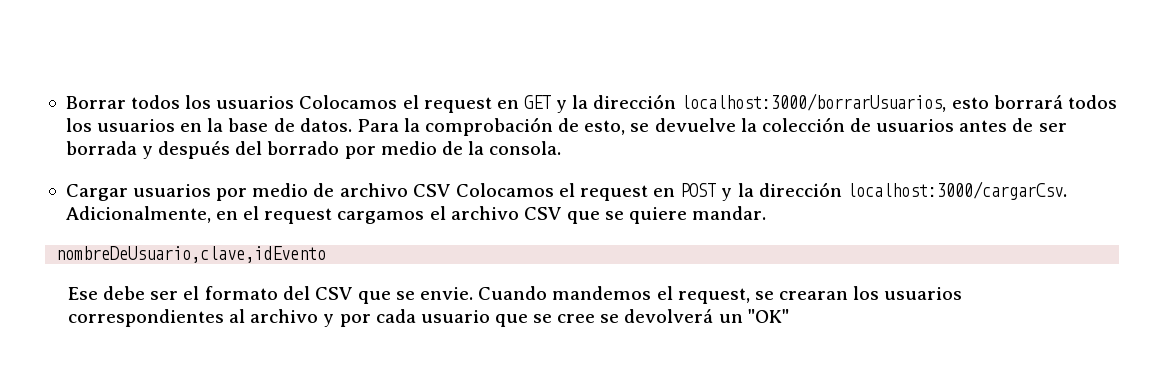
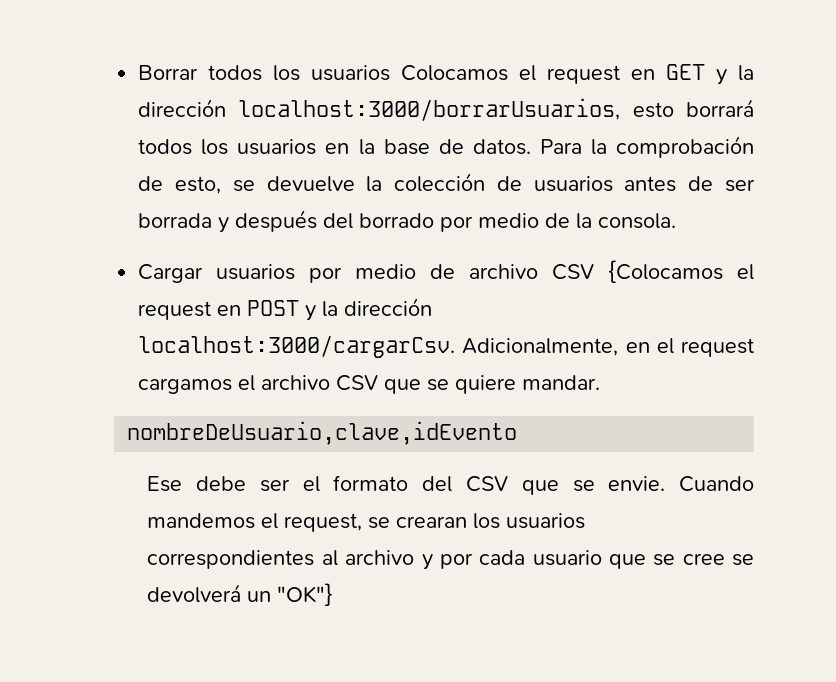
- Cargar usuarios por medio de archivo CSV Colocamos el request en POST y la dirección localhost:3000/cargarCsv.
+ Cargar usuarios por medio de archivo CSV {Colocamos el request en POST y la dirección localhost:3000/cargarCsv.
- Cuando mandemos el request, se crearan los usuarios correspondientes al archivo y por cada usuario que se cree se devolverá un "OK"
+ Cuando mandemos el request, se crearan los usuarios correspondientes al archivo y por cada usuario que se cree se devolverá un "OK"}

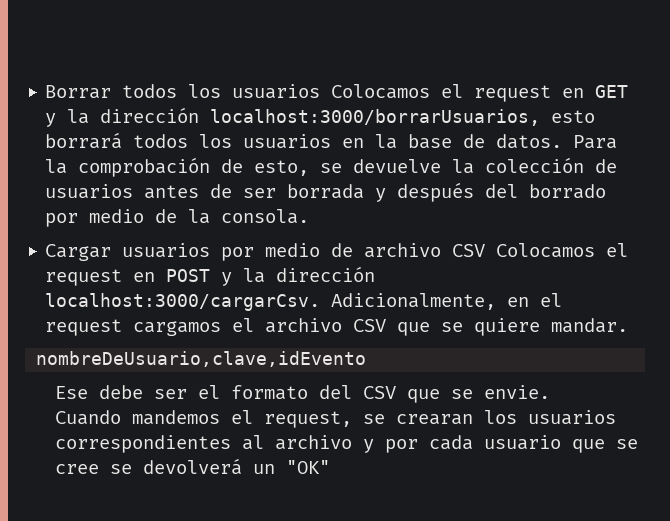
- Cargar usuarios por medio de archivo CSV {Colocamos el request en POST y la dirección localhost:3000/cargarCsv.
+ Cargar usuarios por medio de archivo CSV Colocamos el request en POST y la dirección localhost:3000/cargarCsv.
- Ese debe ser el formato del CSV que se envie. Cuando mandemos el request, se crearan los usuarios correspondientes al archivo y por cada usuario que se cree se devolverá un "OK"}
+ Ese debe ser el formato del CSV que se envie.
+ Cuando mandemos el request, se crearan los usuarios correspondientes al archivo y por cada usuario que se cree se devolverá un "OK"

